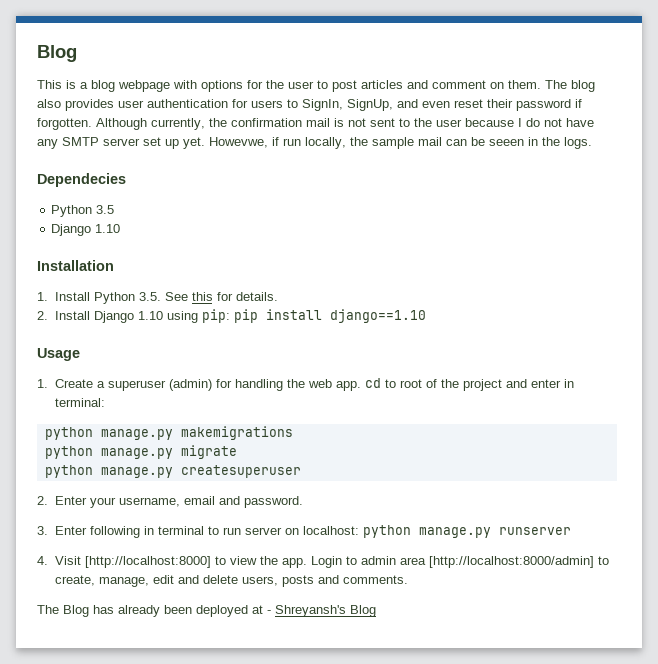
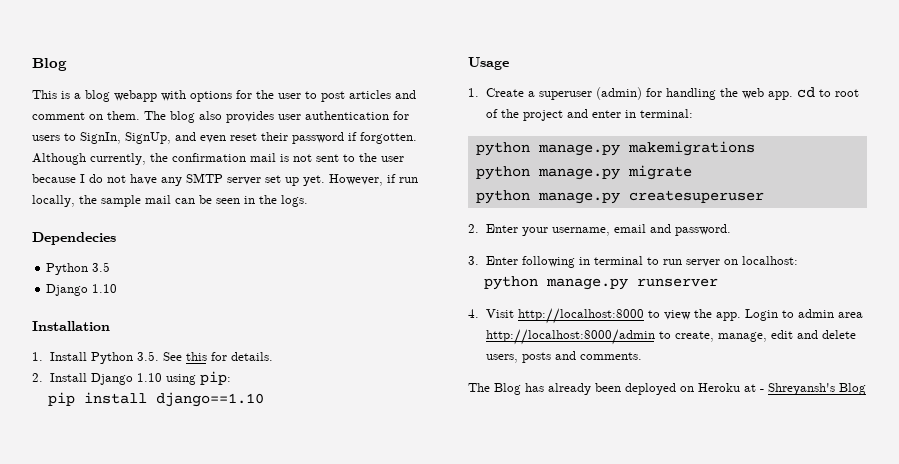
- This is a blog webpage with options for the user to post articles and comment on them.
+ This is a blog webapp with options for the user to post articles and comment on them.
- Howevwe, if run locally, the sample mail can be seeen in the logs.
+ However, if run locally, the sample mail can be seen in the logs.
- 2. Install Django 1.10 using pip: pip install django==1.10
+ 2. Install Django 1.10 using pip:
+ pip install django==1.10
- 3. Enter following in terminal to run server on localhost: python manage.py runserver
+ 3. Enter following in terminal to run server on localhost:
+ python manage.py runserver
- 4. Visit [http://localhost:8000] to view the app.
+ 4. Visit http://localhost:8000 to view the app.
- Login to admin area [http://localhost:8000/admin] to create, manage, edit and delete users, posts and comments.
+ Login to admin area http://localhost:8000/admin to create, manage, edit and delete users, posts and comments.
- The Blog has already been deployed at - Shreyansh's Blog
+ The Blog has already been deployed on Heroku at - Shreyansh's Blog

